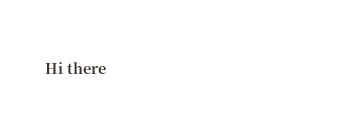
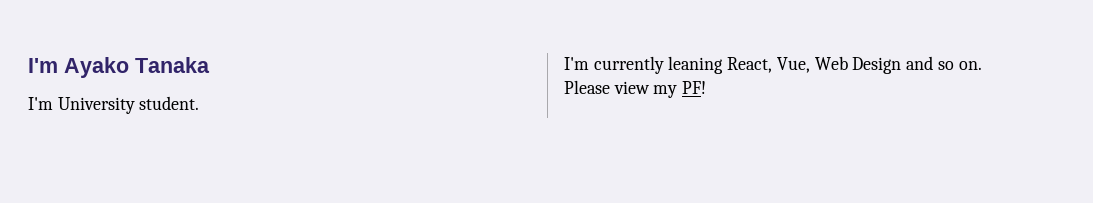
- Hi there
+ I'm Ayako Tanaka
+ I'm University student.
+ I'm currently leaning React, Vue, Web Design and so on.
+ Please view my PF!

